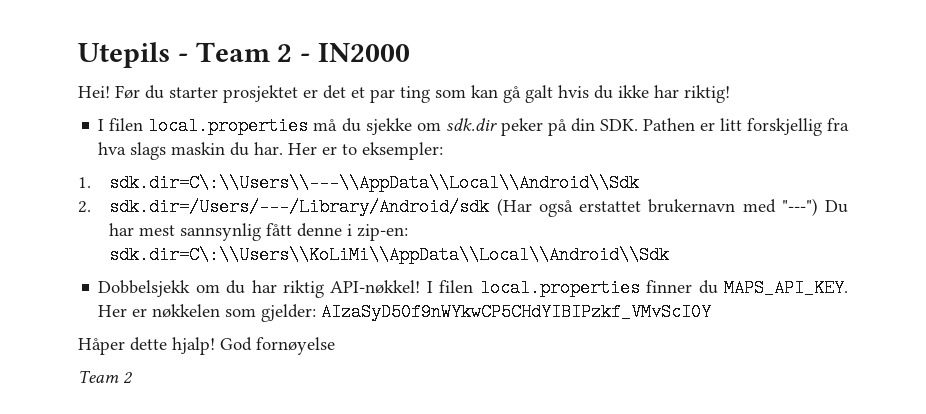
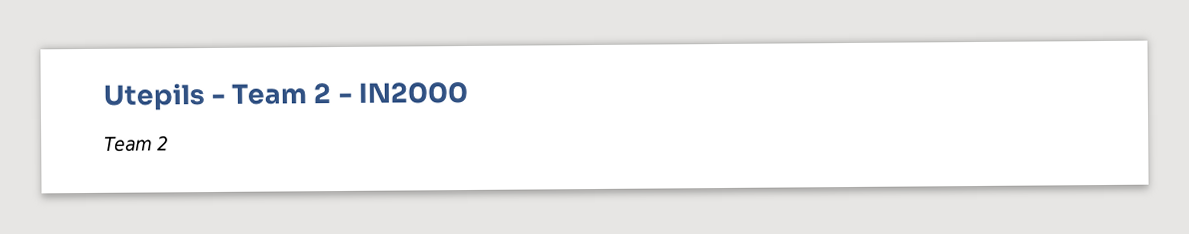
- Hei! Før du starter prosjektet er det et par ting som kan gå galt hvis du ikke har riktig!
- I filen local.properties må du sjekke om sdk.dir peker på din SDK. Pathen er litt forskjellig fra hva slags maskin du har. Her er to eksempler:
- 1. sdk.dir=C\:\\Users\\---\\AppData\\Local\\Android\\Sdk
- 2. sdk.dir=/Users/---/Library/Android/sdk (Har også erstattet brukernavn med "---") Du har mest sannsynlig fått denne i zip-en: sdk.dir=C\:\\Users\\KoLiMi\\AppData\\Local\\Android\\Sdk
- Dobbelsjekk om du har riktig API-nøkkel! I filen local.properties finner du MAPS_API_KEY. Her er nøkkelen som gjelder: AIzaSyD50f9nWYkwCP5CHdYIBIPzkf_VMvScI0Y
- Håper dette hjalp! God fornøyelse

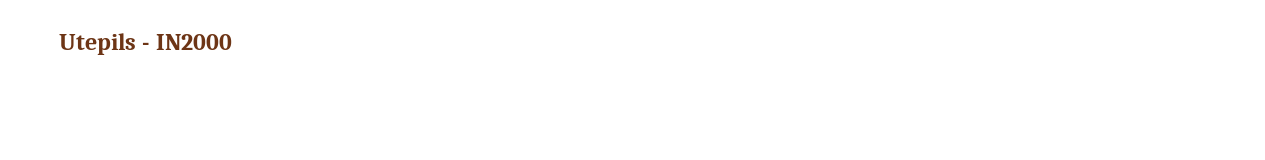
- Utepils - Team 2 - IN2000
- Team 2
+ Utepils - IN2000

